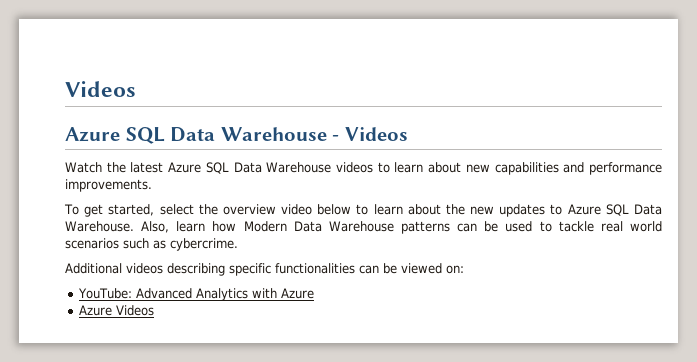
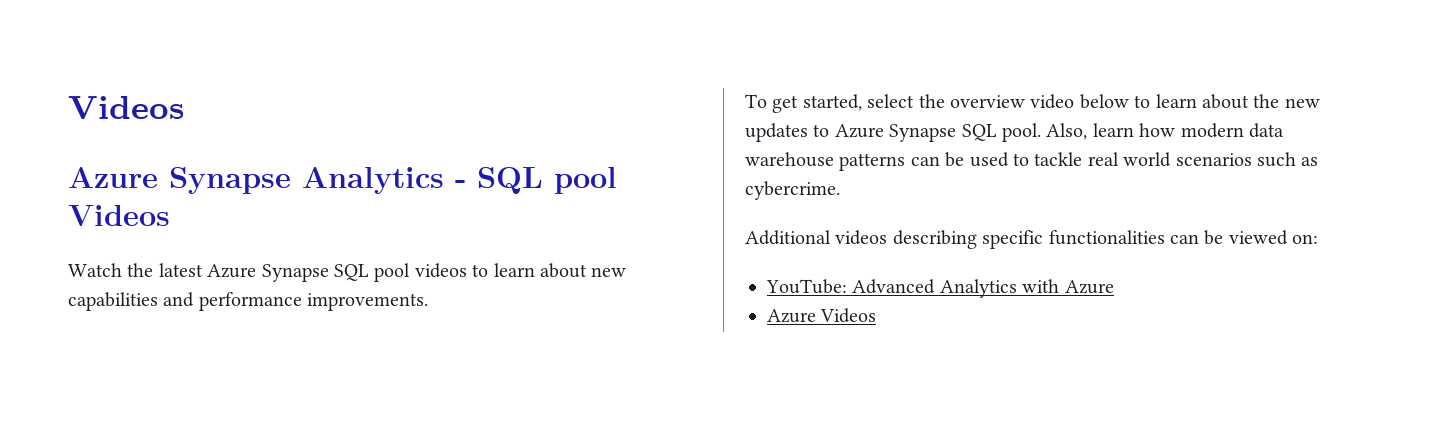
- Azure SQL Data Warehouse - Videos
+ Azure Synapse Analytics - SQL pool Videos
- Watch the latest Azure SQL Data Warehouse videos to learn about new capabilities and performance improvements.
+ Watch the latest Azure Synapse SQL pool videos to learn about new capabilities and performance improvements.
- To get started, select the overview video below to learn about the new updates to Azure SQL Data Warehouse. Also, learn how Modern Data Warehouse patterns can be used to tackle real world scenarios such as cybercrime.
+ To get started, select the overview video below to learn about the new updates to Azure Synapse SQL pool. Also, learn how modern data warehouse patterns can be used to tackle real world scenarios such as cybercrime.

